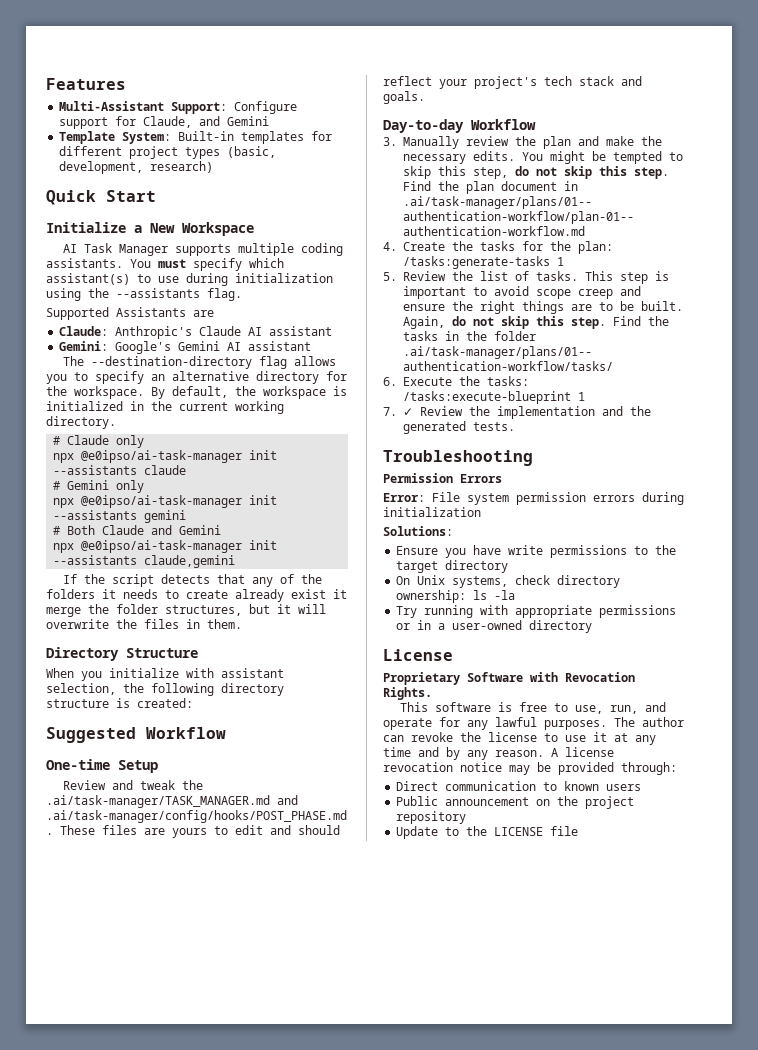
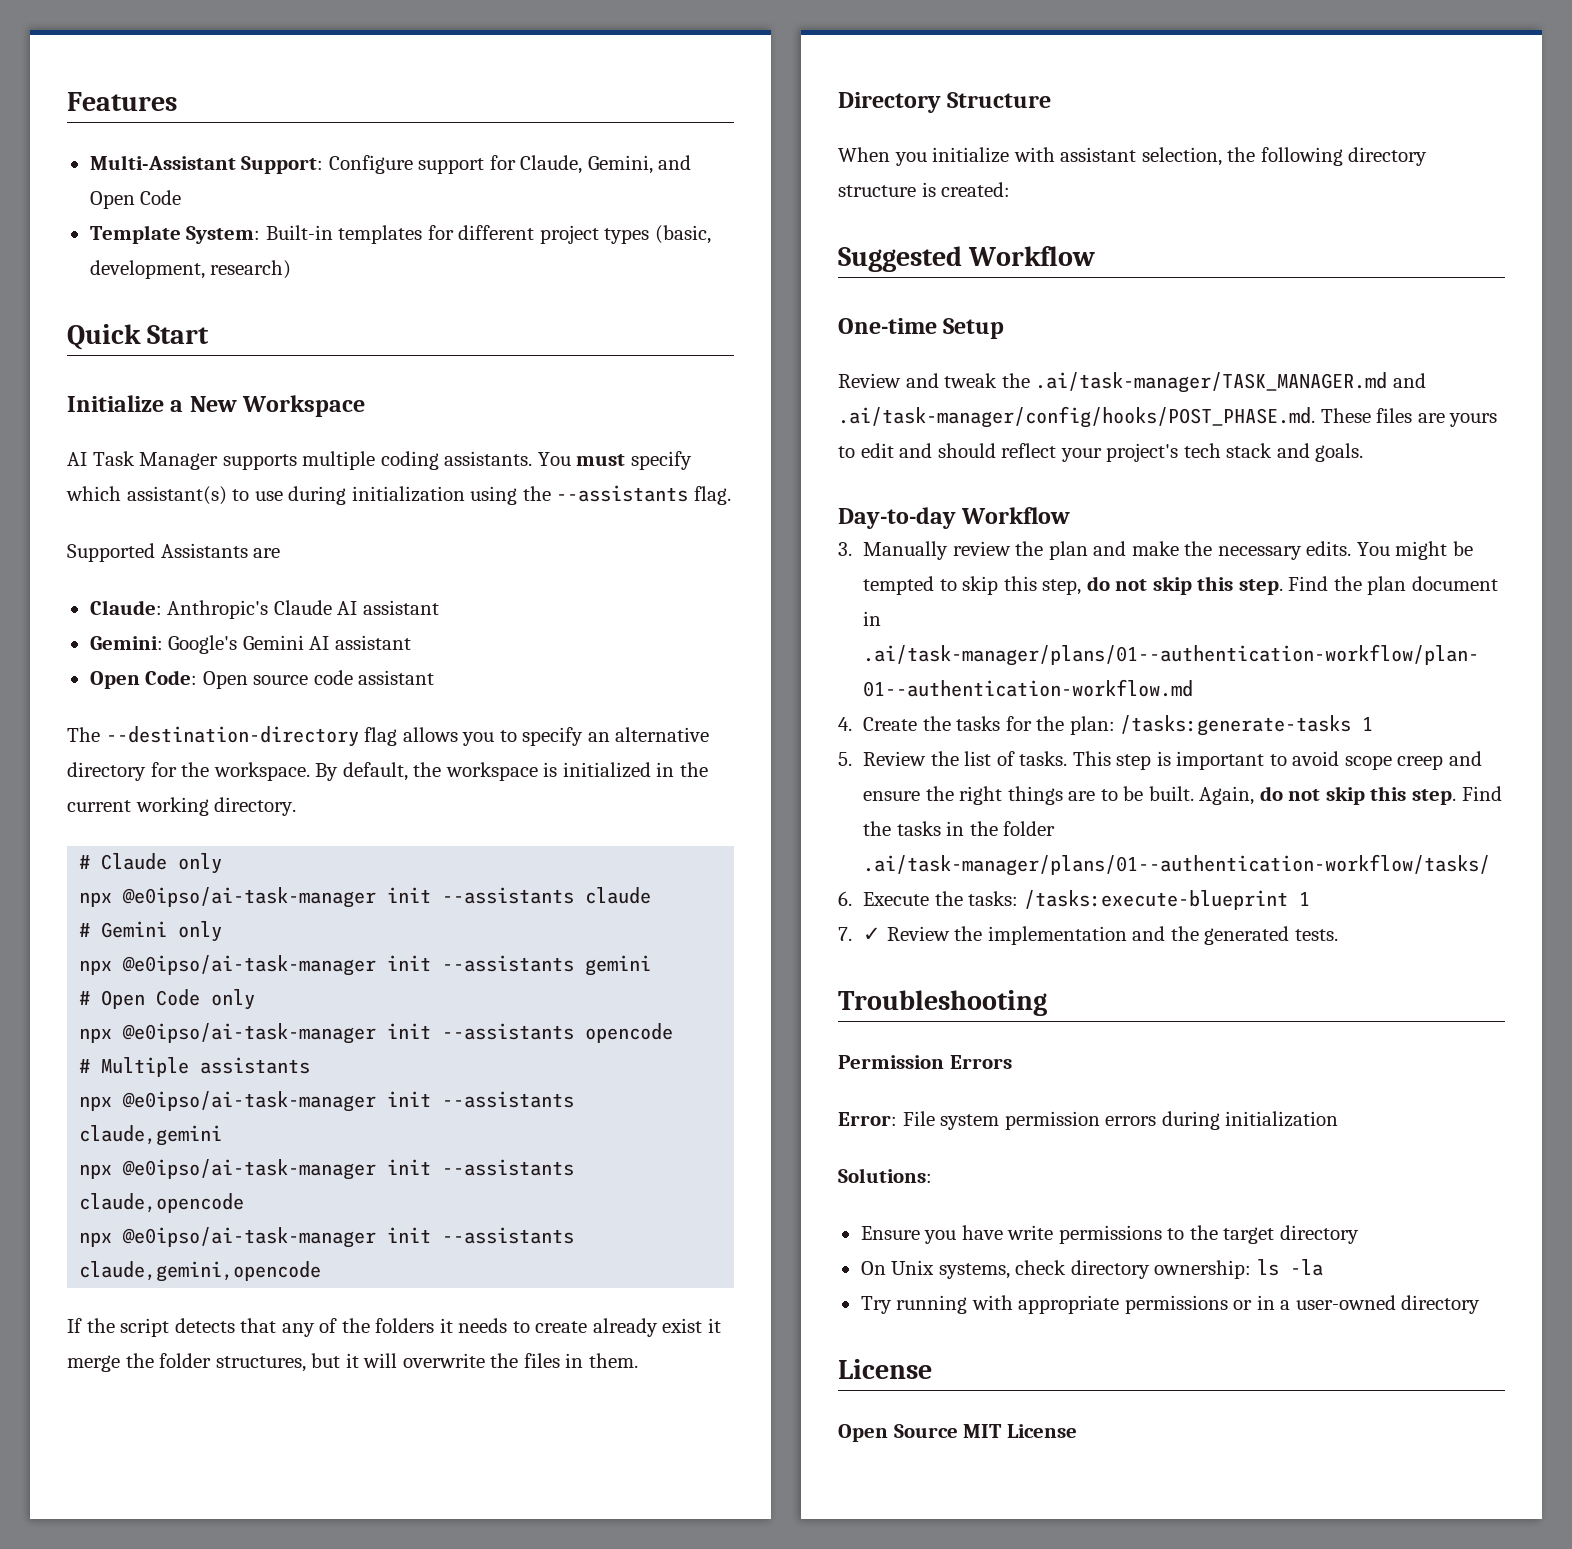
- Multi-Assistant Support: Configure support for Claude, and Gemini
+ Multi-Assistant Support: Configure support for Claude, Gemini, and Open Code
+ Open Code: Open source code assistant
- # Both Claude and Gemini
+ # Open Code only
+ npx @e0ipso/ai-task-manager init --assistants opencode
+ # Multiple assistants
+ npx @e0ipso/ai-task-manager init --assistants claude,opencode
+ npx @e0ipso/ai-task-manager init --assistants claude,gemini,opencode
- Proprietary Software with Revocation Rights.
- This software is free to use, run, and operate for any lawful purposes. The author can revoke the license to use it at any time and by any reason. A license revocation notice may be provided through:
- Direct communication to known users
- Public announcement on the project repository
- Update to the LICENSE file
+ Open Source MIT License

